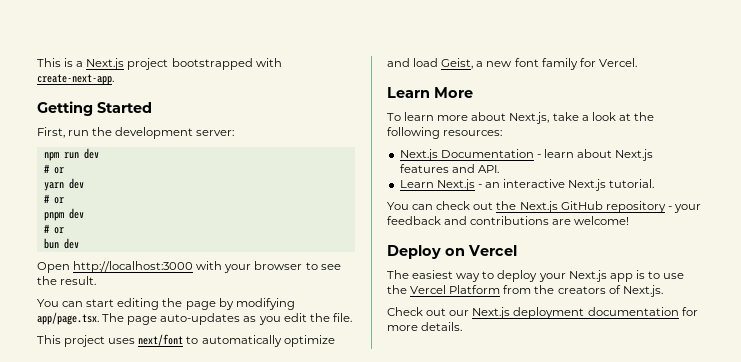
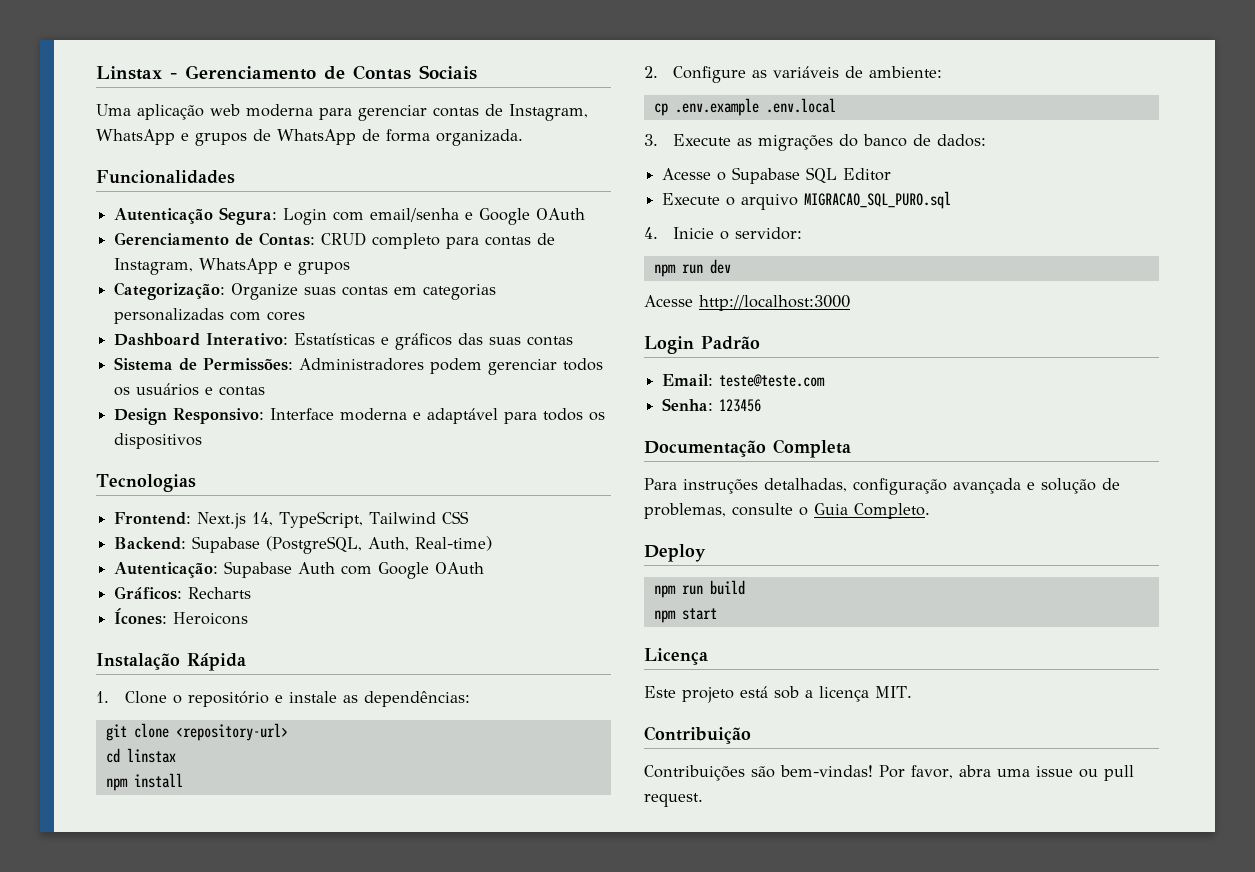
- This is a Next.js project bootstrapped with create-next-app.
- Getting Started
- First, run the development server:
+ Linstax - Gerenciamento de Contas Sociais
+ Uma aplicação web moderna para gerenciar contas de Instagram, WhatsApp e grupos de WhatsApp de forma organizada.
+ Funcionalidades
+ Autenticação Segura: Login com email/senha e Google OAuth
+ Gerenciamento de Contas: CRUD completo para contas de Instagram, WhatsApp e grupos
+ Categorização: Organize suas contas em categorias personalizadas com cores
+ Dashboard Interativo: Estatísticas e gráficos das suas contas
+ Sistema de Permissões: Administradores podem gerenciar todos os usuários e contas
+ Design Responsivo: Interface moderna e adaptável para todos os dispositivos
+ Tecnologias
+ Frontend: Next.js 14, TypeScript, Tailwind CSS
+ Backend: Supabase (PostgreSQL, Auth, Real-time)
+ Autenticação: Supabase Auth com Google OAuth
+ Gráficos: Recharts
+ Ícones: Heroicons
+ Instalação Rápida
+ 1. Clone o repositório e instale as dependências:
+ git clone <repository-url>
+ cd linstax
+ npm install
+ 2. Configure as variáveis de ambiente:
+ cp .env.example .env.local
+ 3. Execute as migrações do banco de dados:
+ Acesse o Supabase SQL Editor
+ Execute o arquivo MIGRACAO_SQL_PURO.sql
+ 4. Inicie o servidor:
  npm run dev
- # or
- yarn dev
- # or
- pnpm dev
- # or
- bun dev
- Open http://localhost:3000 with your browser to see the result.
- You can start editing the page by modifying app/page.tsx. The page auto-updates as you edit the file.
- This project uses next/font to automatically optimize and load Geist, a new font family for Vercel.
- Learn More
- To learn more about Next.js, take a look at the following resources:
- Next.js Documentation - learn about Next.js features and API.
- Learn Next.js - an interactive Next.js tutorial.
- You can check out the Next.js GitHub repository - your feedback and contributions are welcome!
- Deploy on Vercel
- The easiest way to deploy your Next.js app is to use the Vercel Platform from the creators of Next.js.
- Check out our Next.js deployment documentation for more details.
+ Acesse http://localhost:3000
+ Login Padrão
+ Email: teste@teste.com
+ Senha: 123456
+ Documentação Completa
+ Para instruções detalhadas, configuração avançada e solução de problemas, consulte o Guia Completo.
+ Deploy
+ npm run build
+ npm start
+ Licença
+ Este projeto está sob a licença MIT.
+ Contribuição
+ Contribuições são bem-vindas! Por favor, abra uma issue ou pull request.

